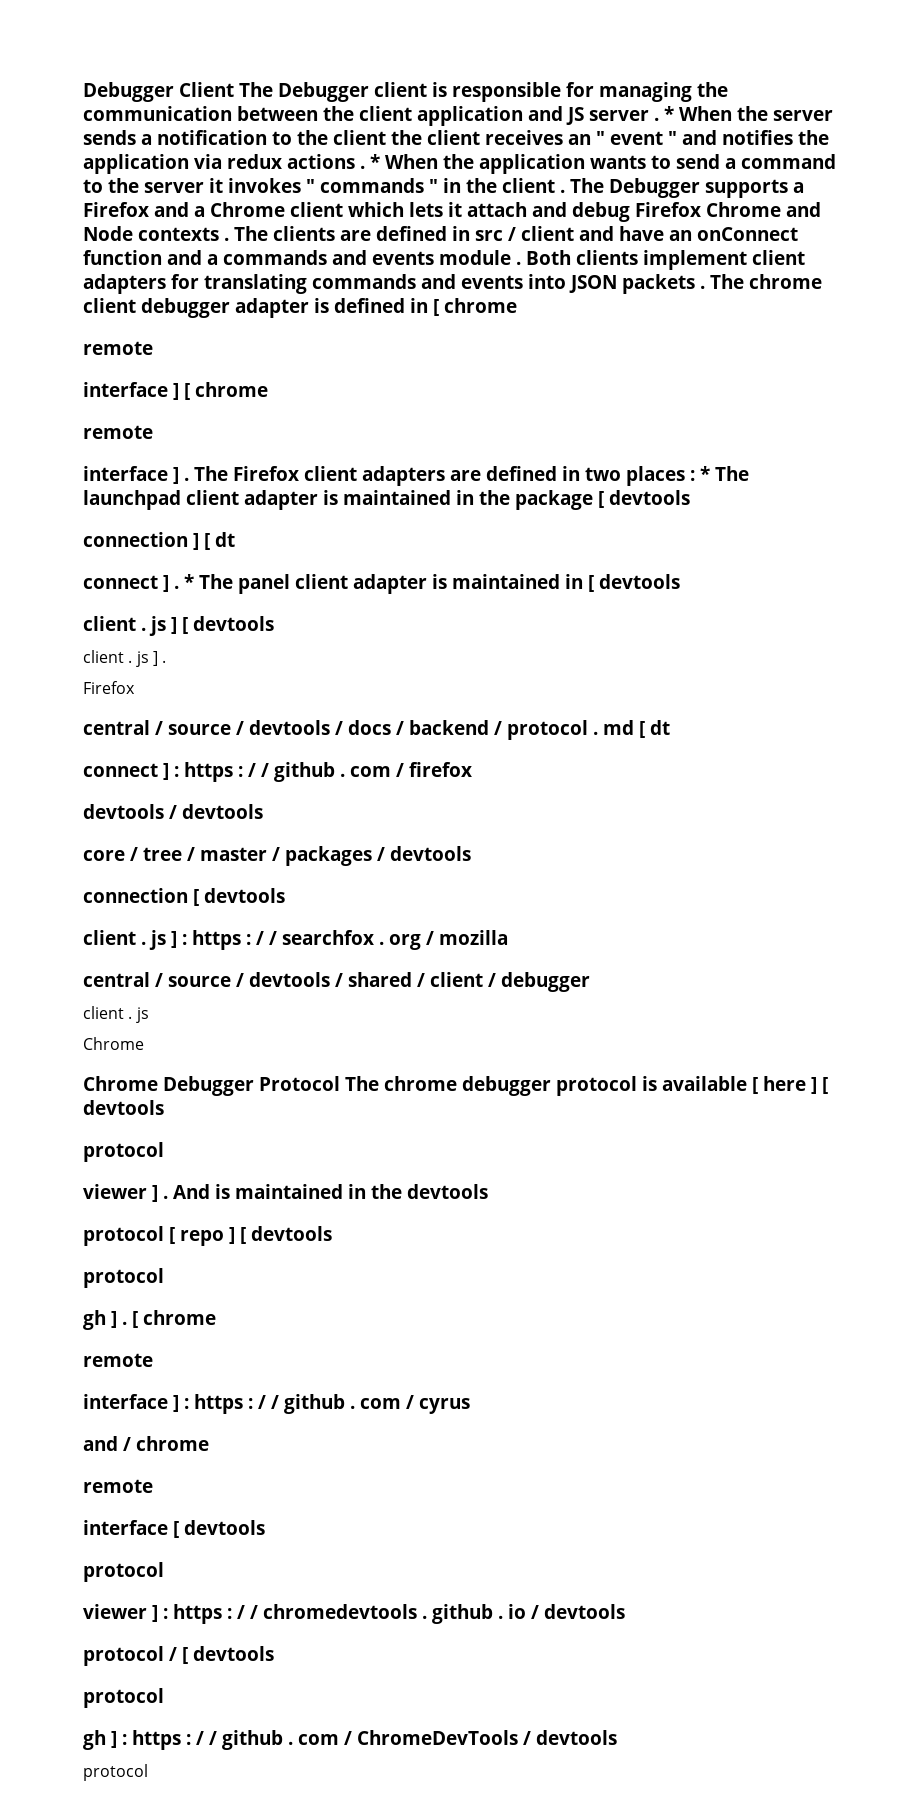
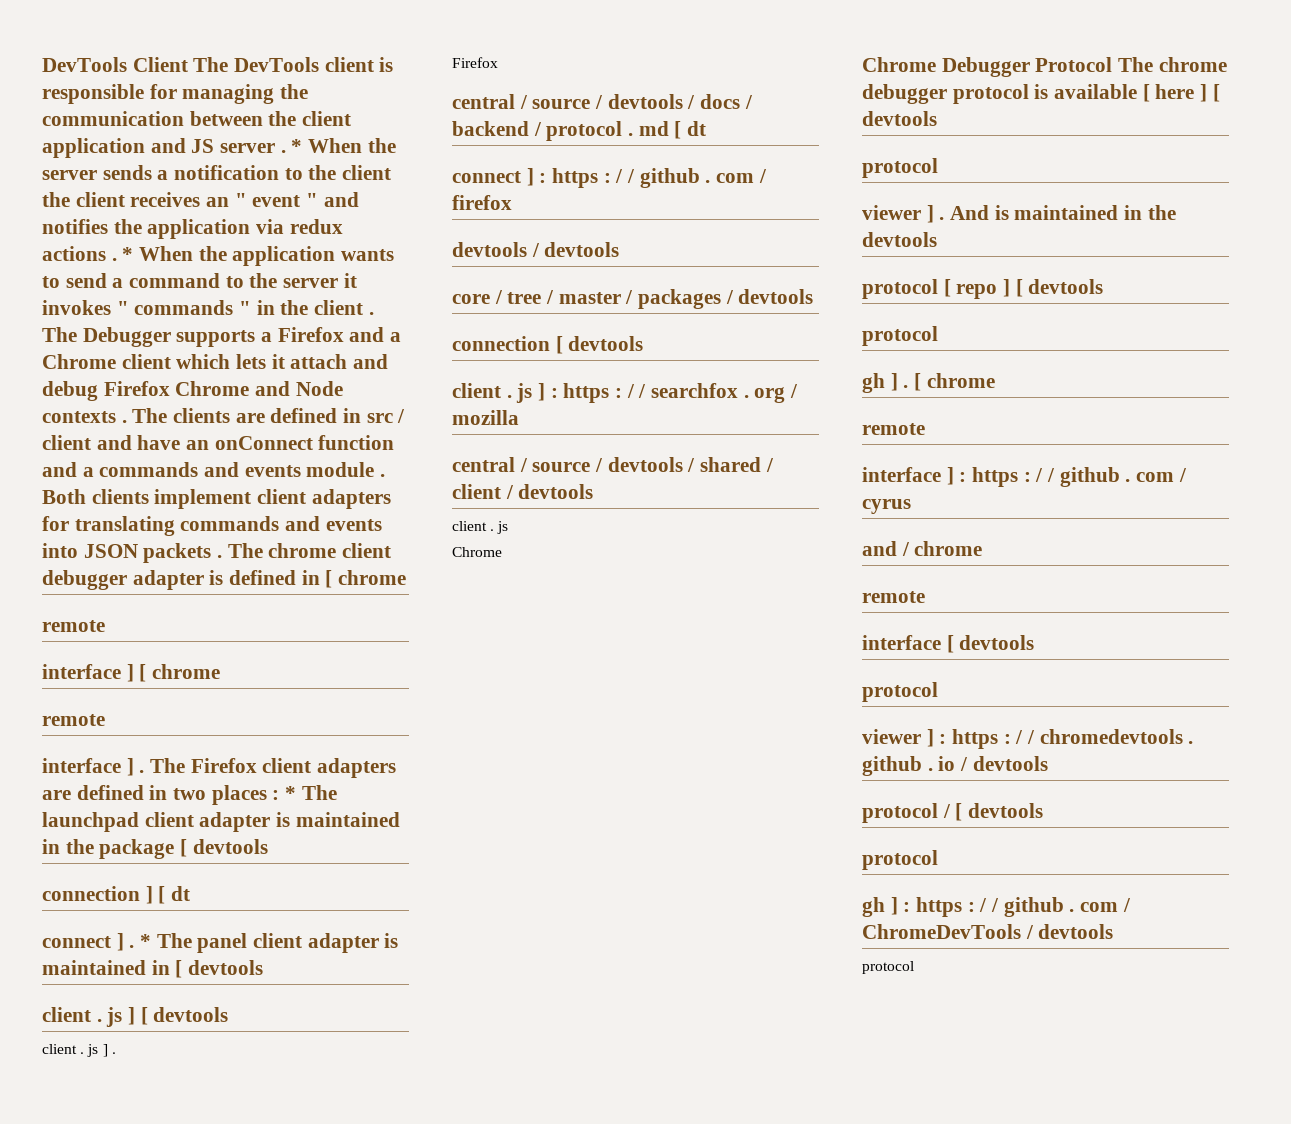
- Debugger Client The Debugger client is responsible for managing the communication between the client application and JS server .
+ DevTools Client The DevTools client is responsible for managing the communication between the client application and JS server .
- central / source / devtools / shared / client / debugger
+ central / source / devtools / shared / client / devtools

